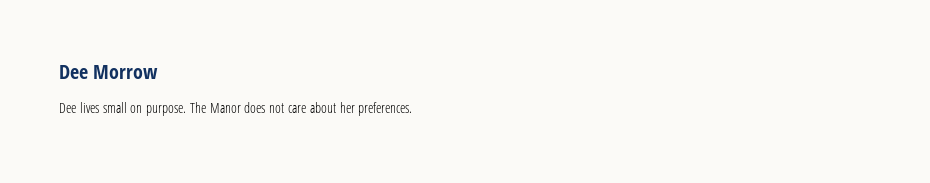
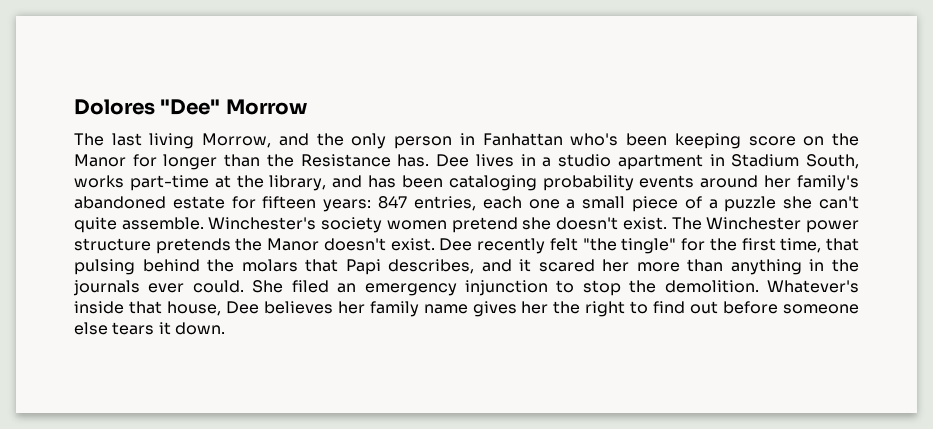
- Dee Morrow
+ Dolores "Dee" Morrow
- Dee lives small on purpose. The Manor does not care about her preferences.
+ The last living Morrow, and the only person in Fanhattan who's been keeping score on the Manor for longer than the Resistance has. Dee lives in a studio apartment in Stadium South, works part-time at the library, and has been cataloging probability events around her family's abandoned estate for fifteen years: 847 entries, each one a small piece of a puzzle she can't quite assemble. Winchester's society women pretend she doesn't exist. The Winchester power structure pretends the Manor doesn't exist. Dee recently felt "the tingle" for the first time, that pulsing behind the molars that Papi describes, and it scared her more than anything in the journals ever could. She filed an emergency injunction to stop the demolition. Whatever's inside that house, Dee believes her family name gives her the right to find out before someone else tears it down.

